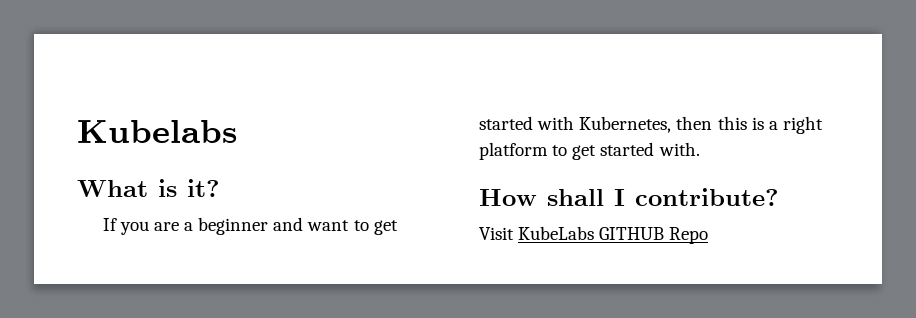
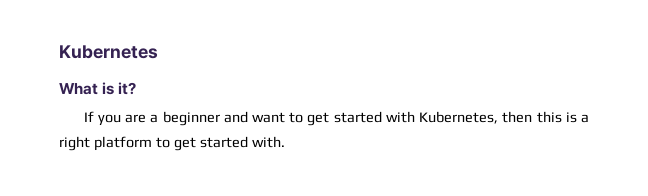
- Kubelabs
+ Kubernetes
- How shall I contribute?
- Visit KubeLabs GITHUB Repo

